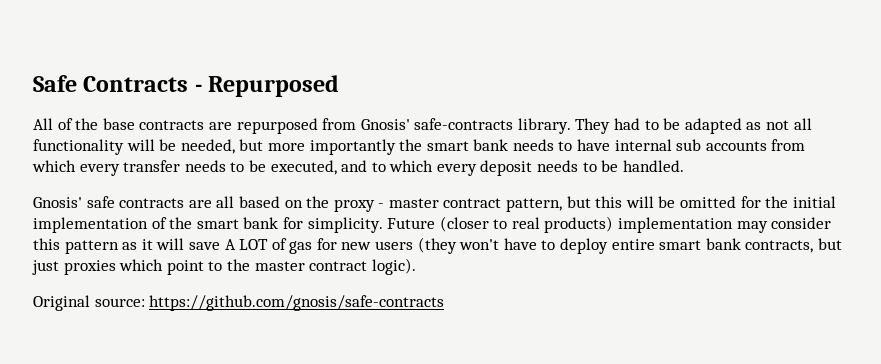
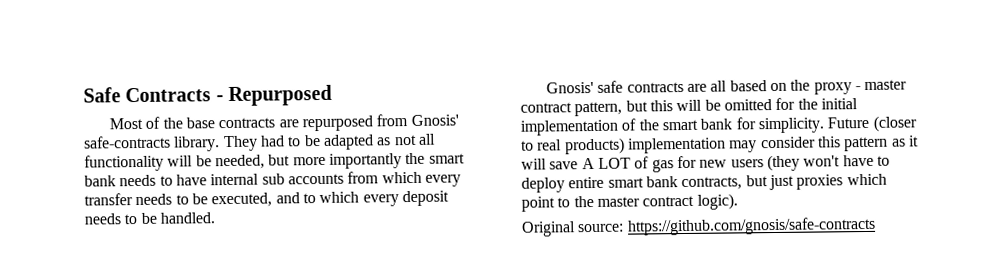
- All of the base contracts are repurposed from Gnosis' safe-contracts library.
+ Most of the base contracts are repurposed from Gnosis' safe-contracts library.

